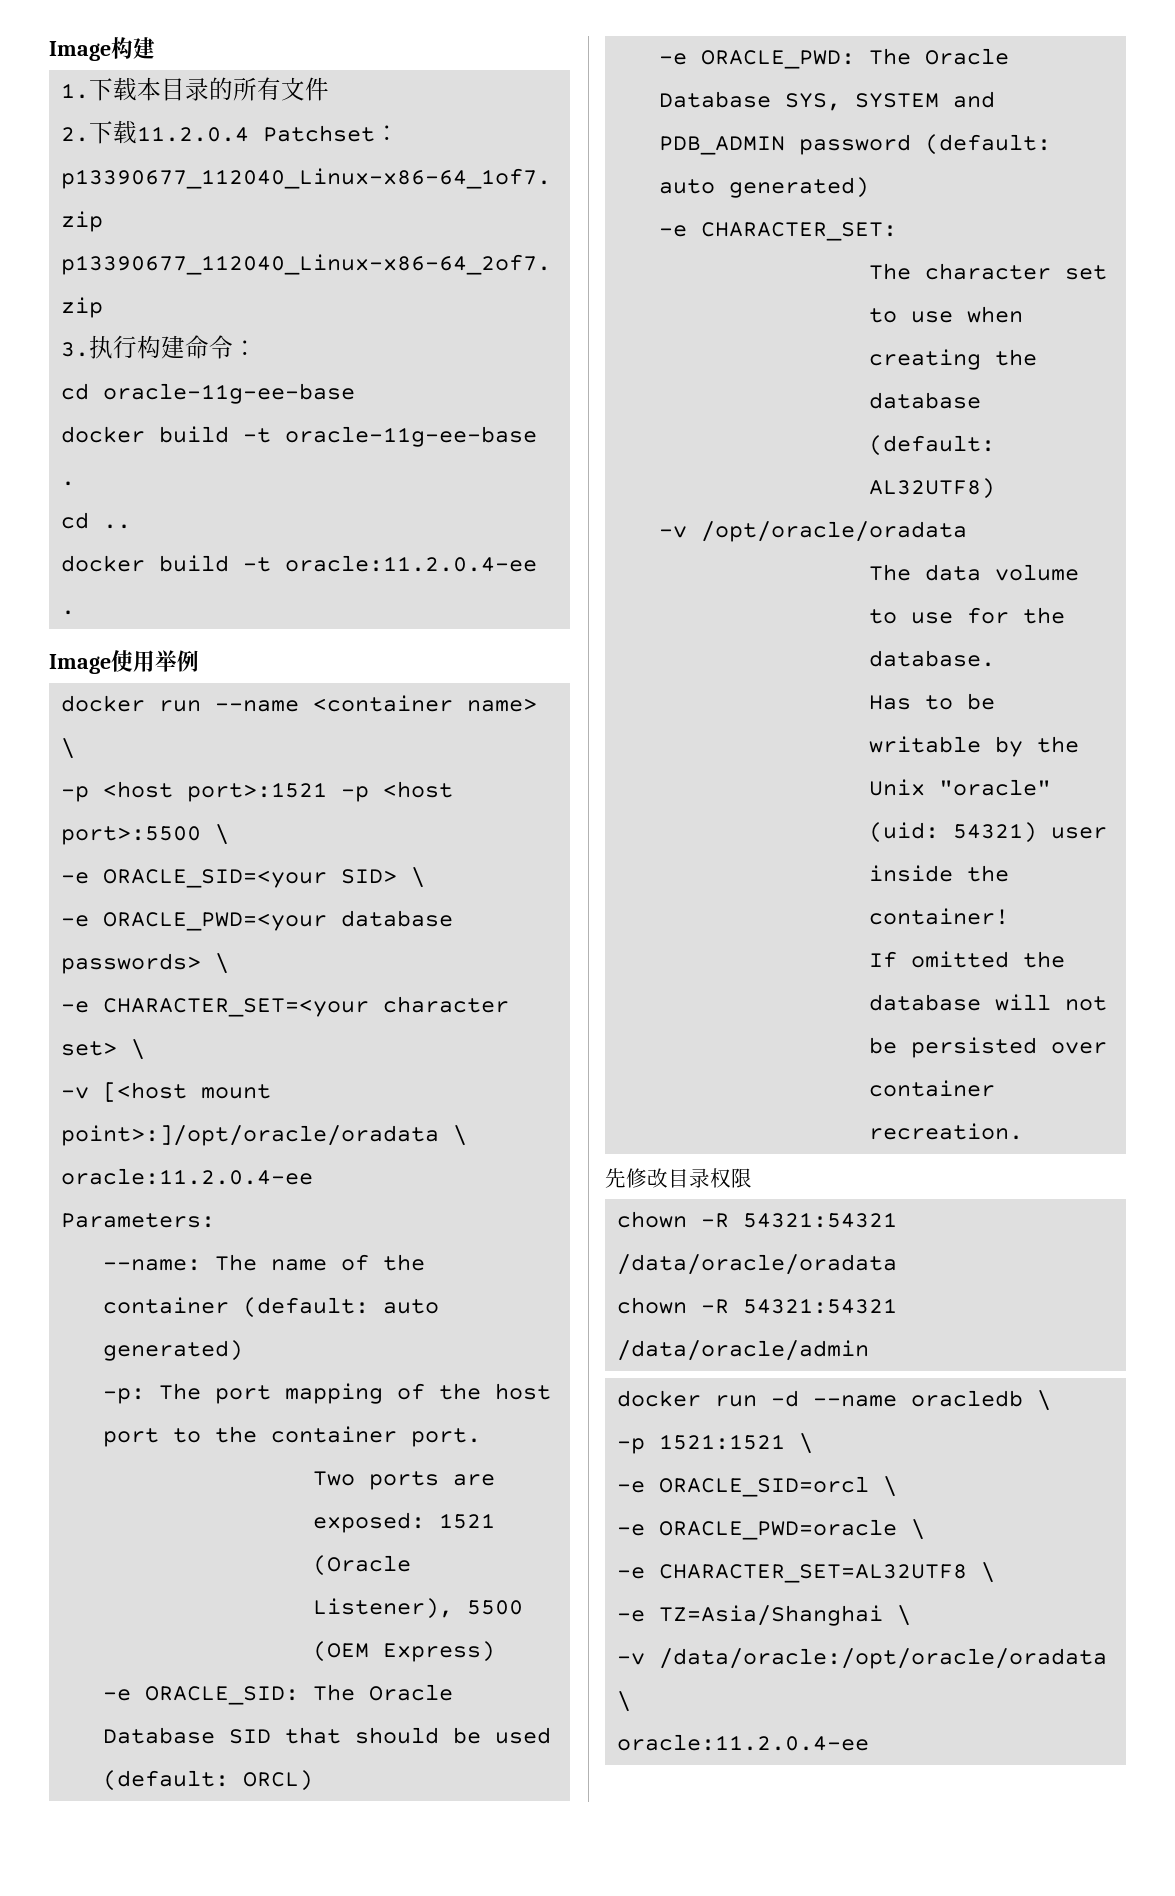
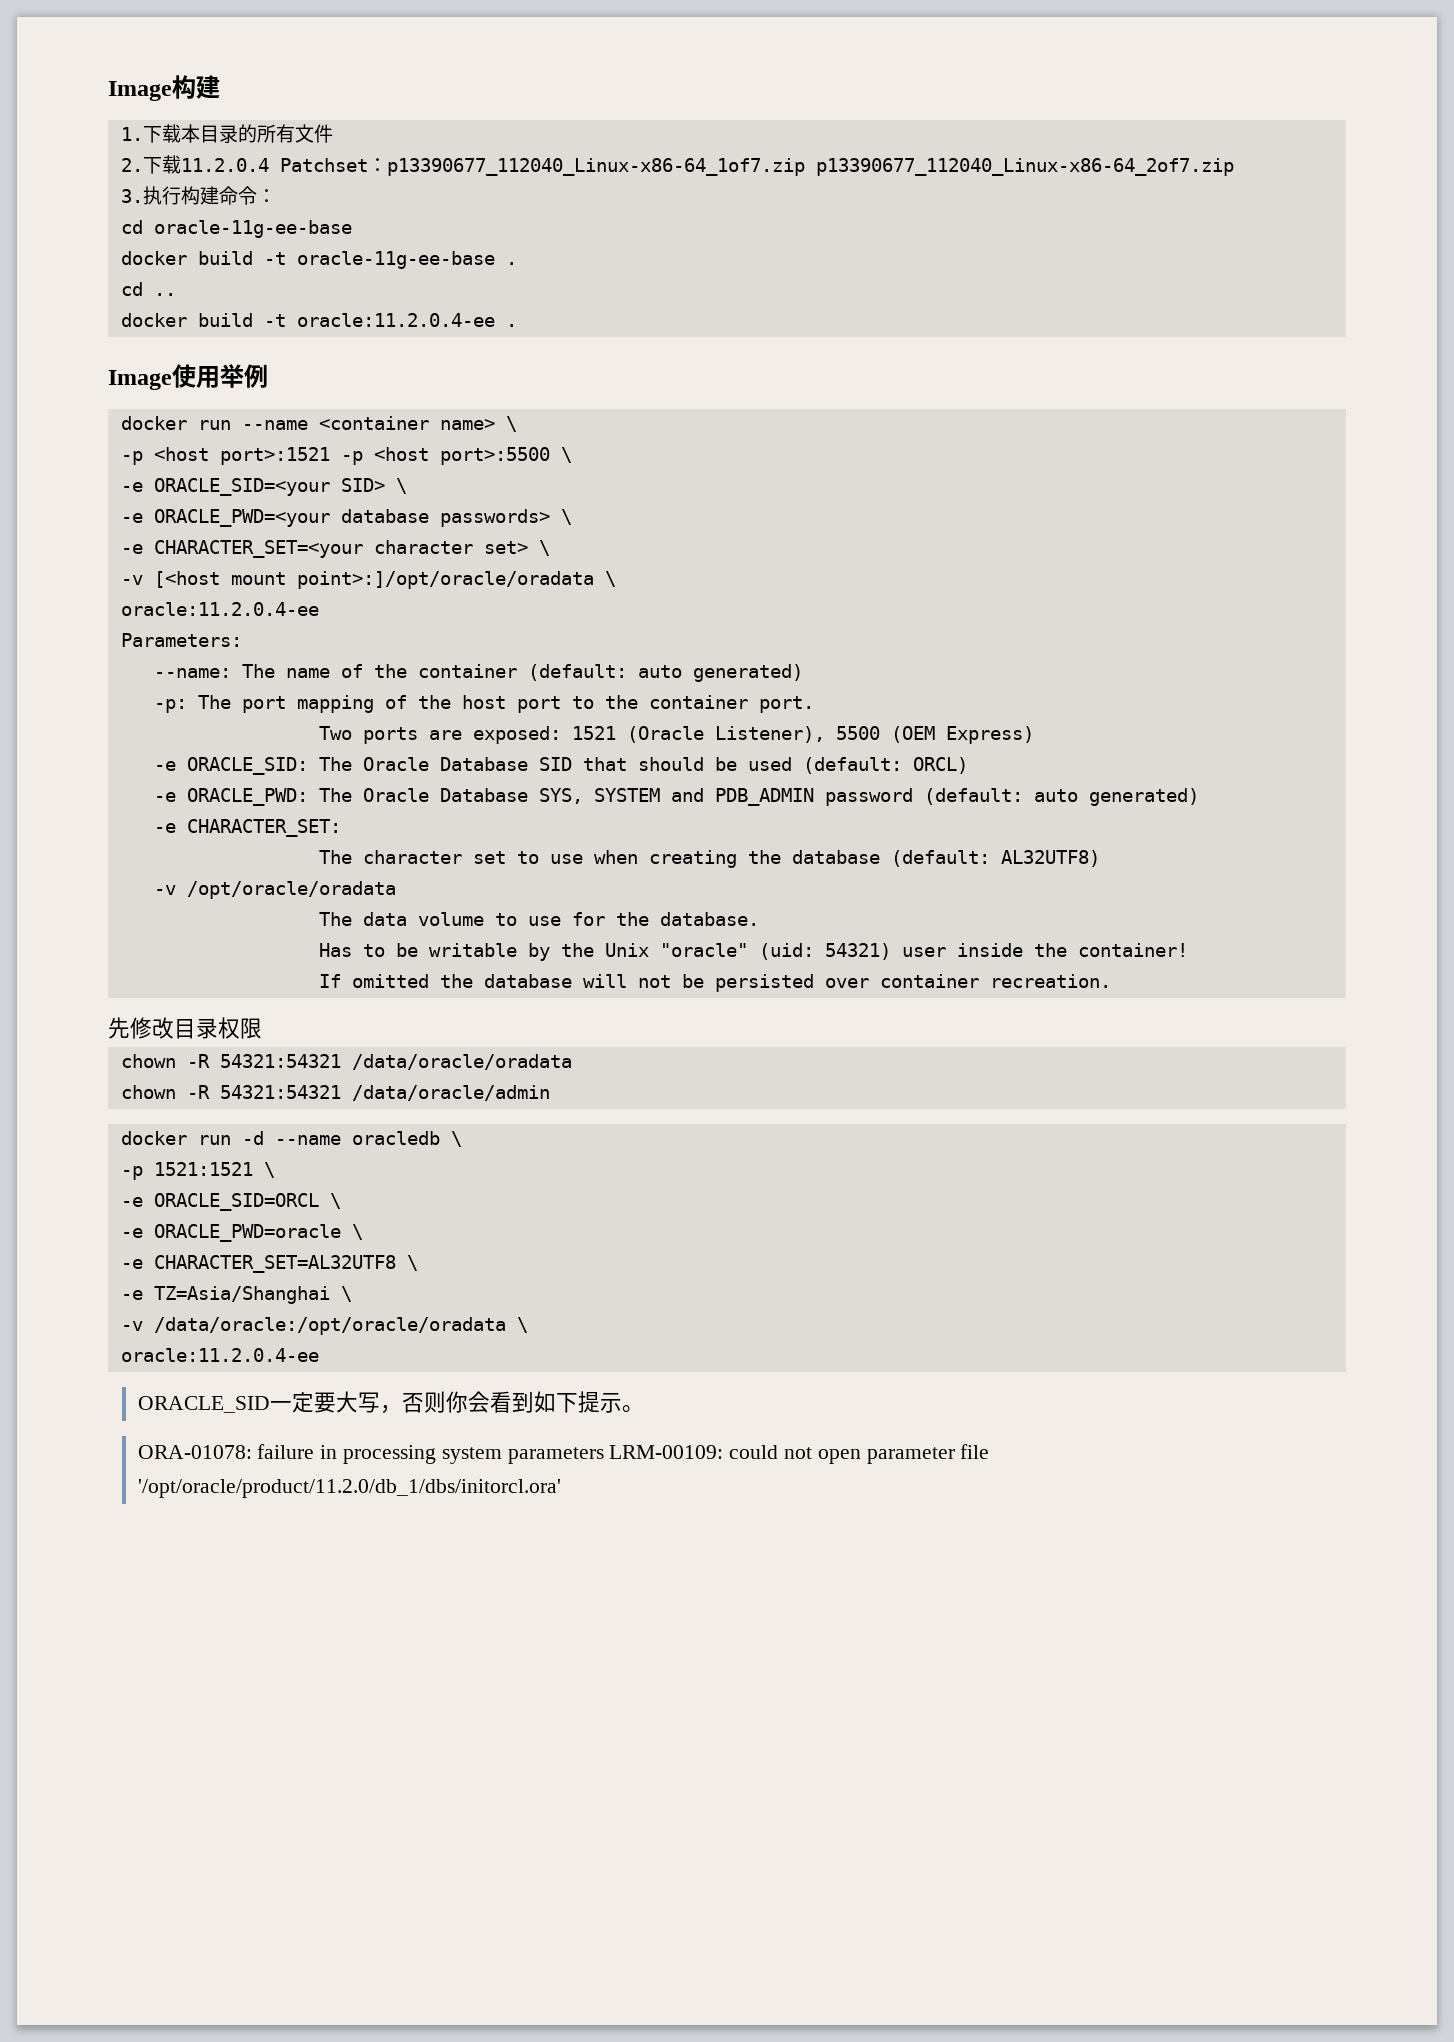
- -e ORACLE_SID=orcl \
+ -e ORACLE_SID=ORCL \
+ ORACLE_SID一定要大写，否则你会看到如下提示。
+ ORA-01078: failure in processing system parameters LRM-00109: could not open parameter file '/opt/oracle/product/11.2.0/db_1/dbs/initorcl.ora'

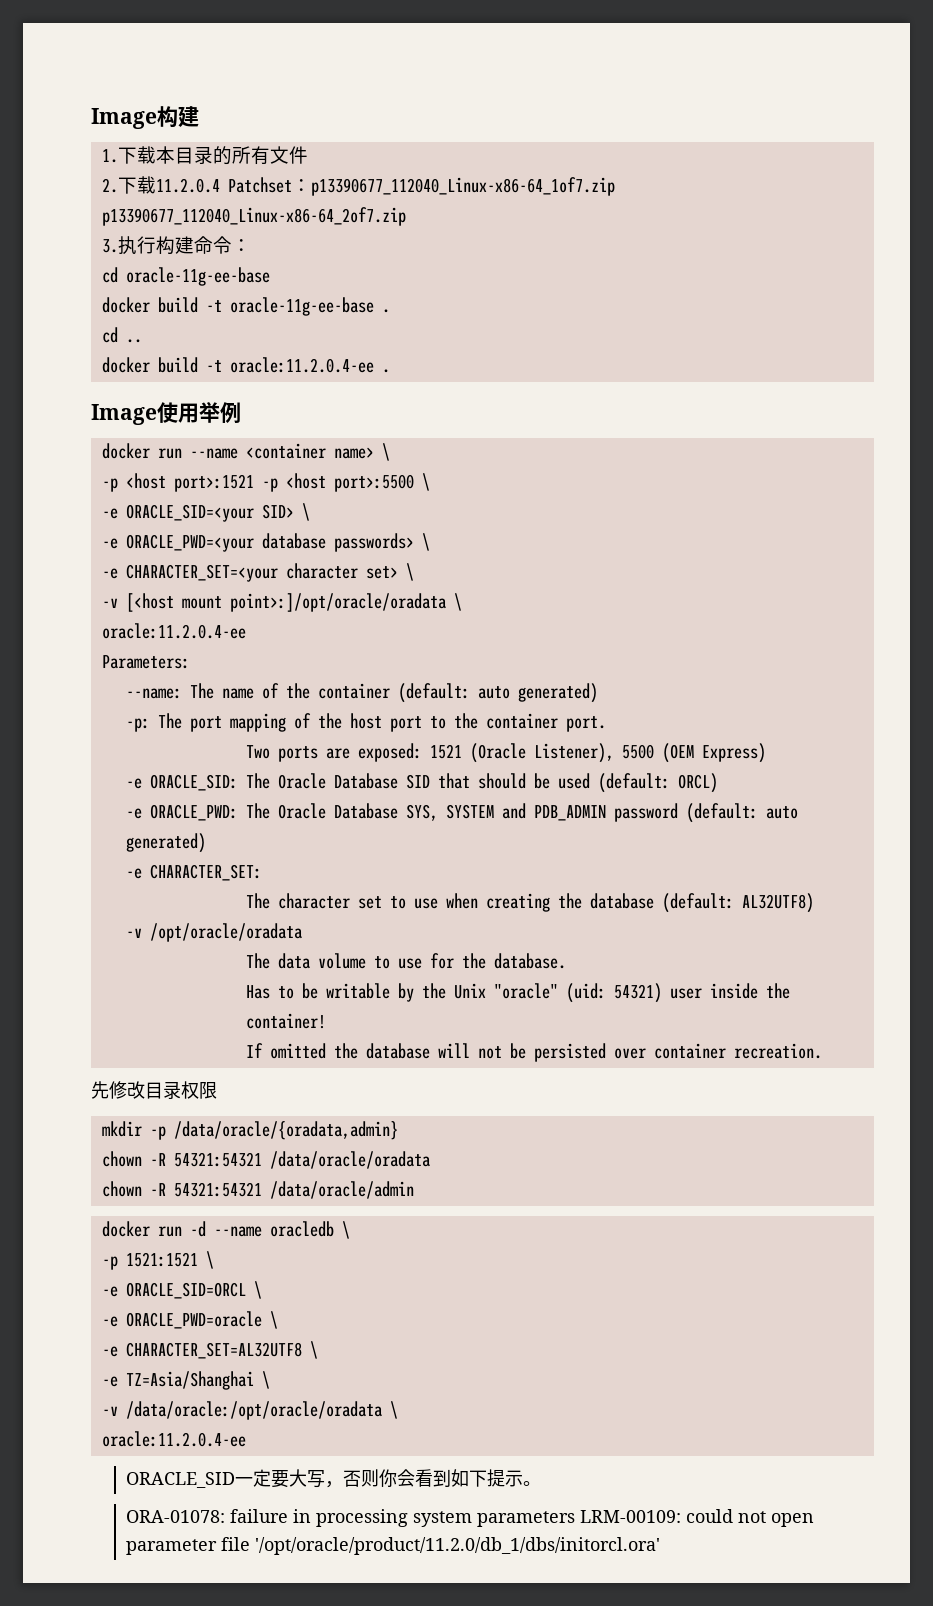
+ mkdir -p /data/oracle/{oradata,admin}

